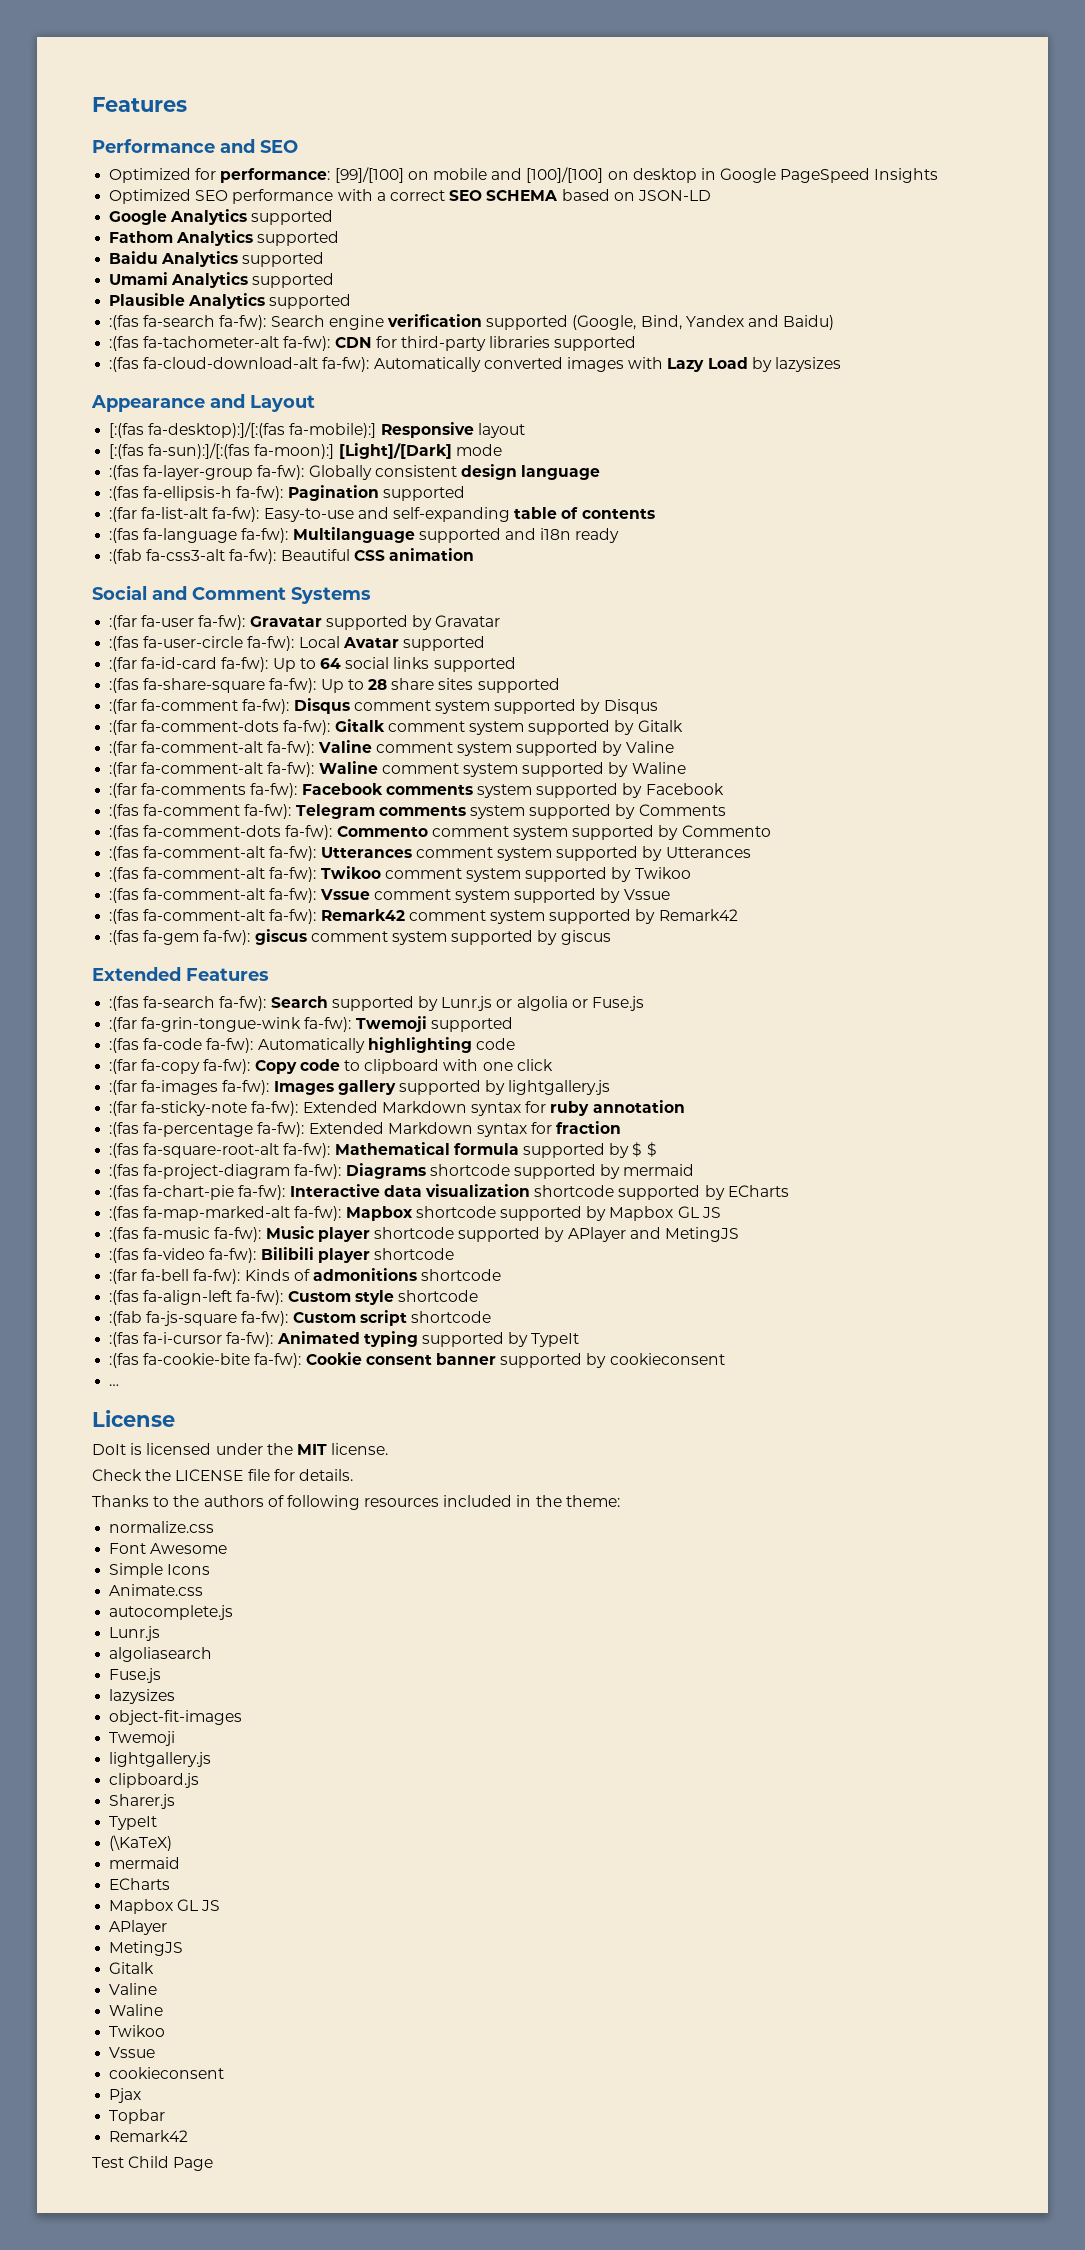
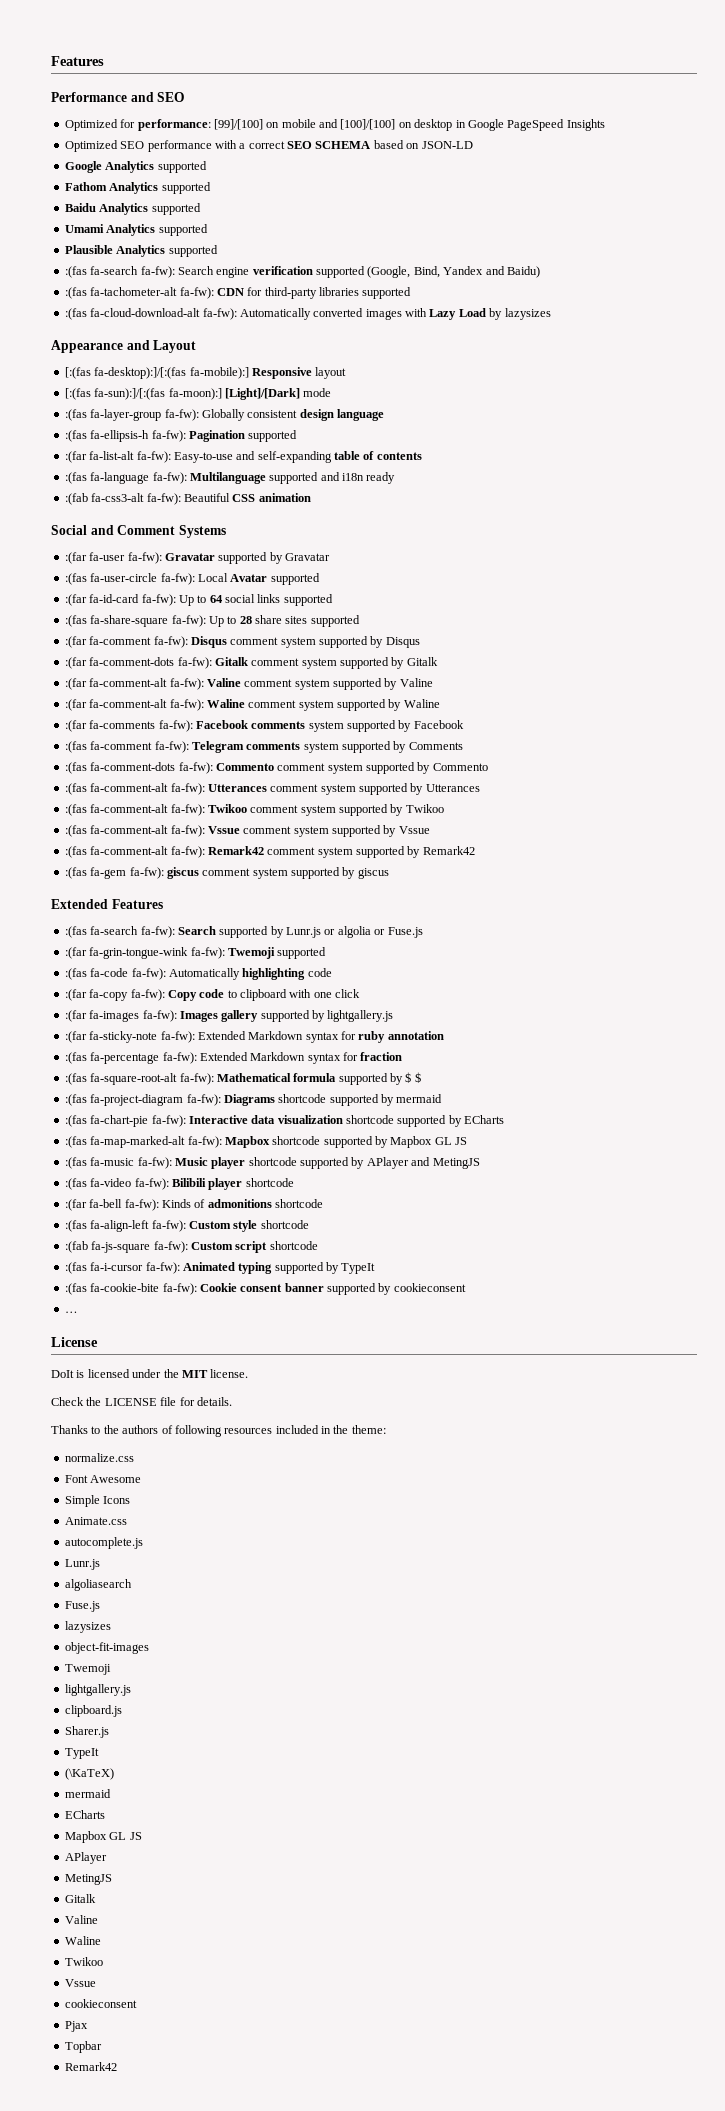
- Test Child Page

